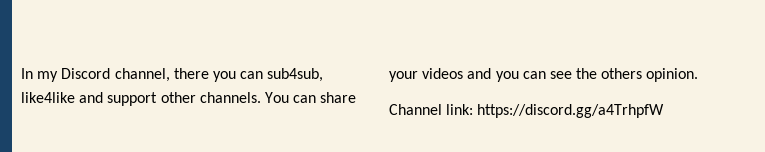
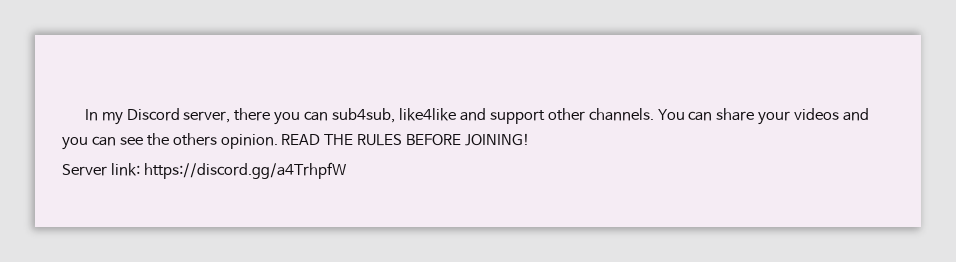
- In my Discord channel, there you can sub4sub, like4like and support other channels.
+ In my Discord server, there you can sub4sub, like4like and support other channels.
- You can share your videos and you can see the others opinion.
- Channel link: https://discord.gg/a4TrhpfW
+ You can share your videos and you can see the others opinion. READ THE RULES BEFORE JOINING!
+ Server link: https://discord.gg/a4TrhpfW

